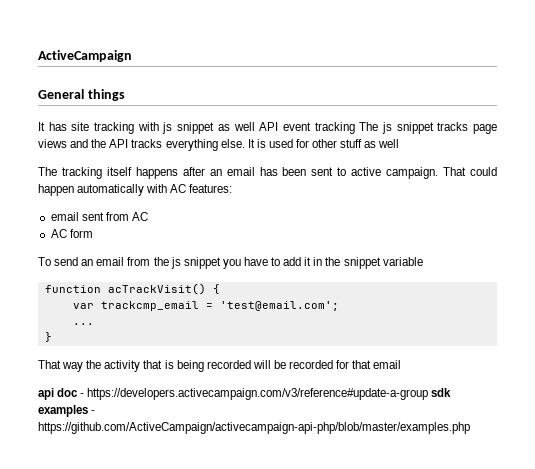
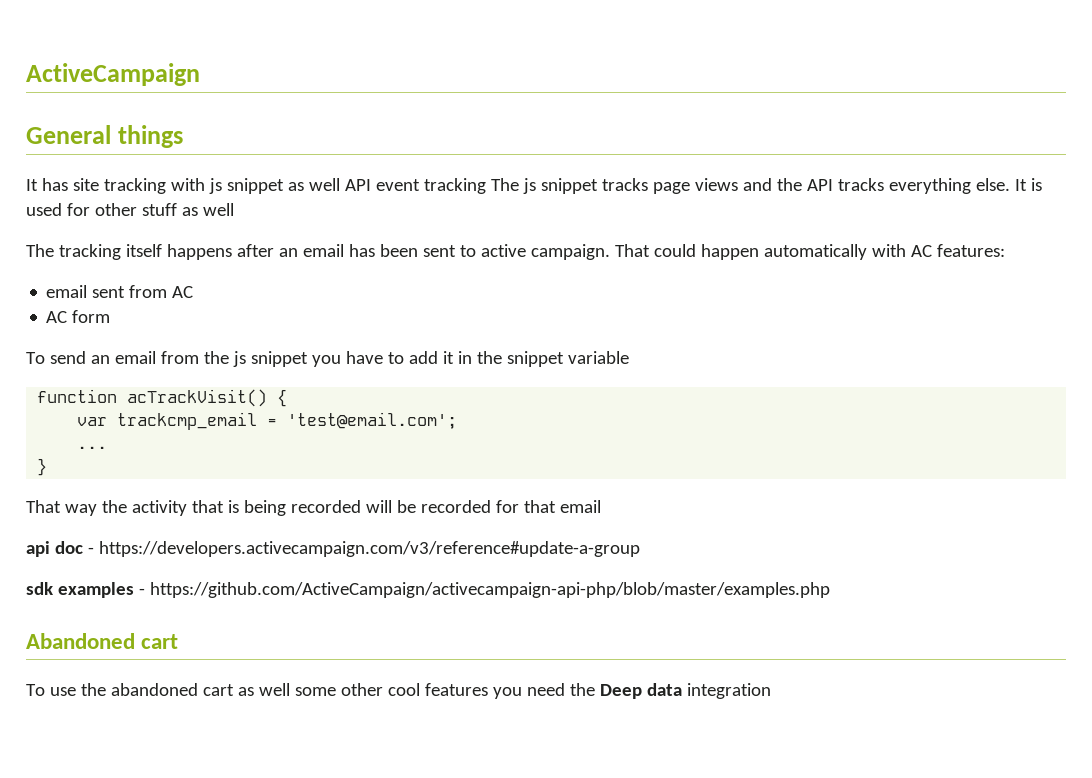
- api doc - https://developers.activecampaign.com/v3/reference#update-a-group sdk examples - https://github.com/ActiveCampaign/activecampaign-api-php/blob/master/examples.php
+ api doc - https://developers.activecampaign.com/v3/reference#update-a-group
+ sdk examples - https://github.com/ActiveCampaign/activecampaign-api-php/blob/master/examples.php
+ Abandoned cart
+ To use the abandoned cart as well some other cool features you need the Deep data integration

